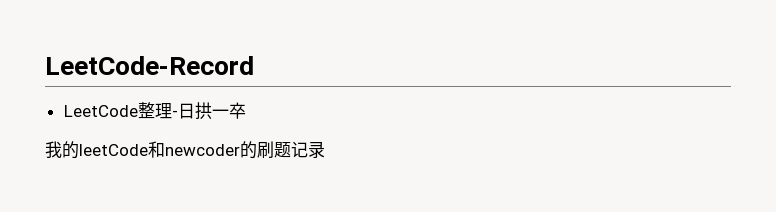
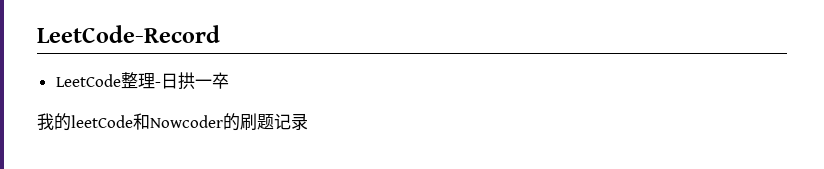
- 我的leetCode和newcoder的刷题记录
+ 我的leetCode和Nowcoder的刷题记录

